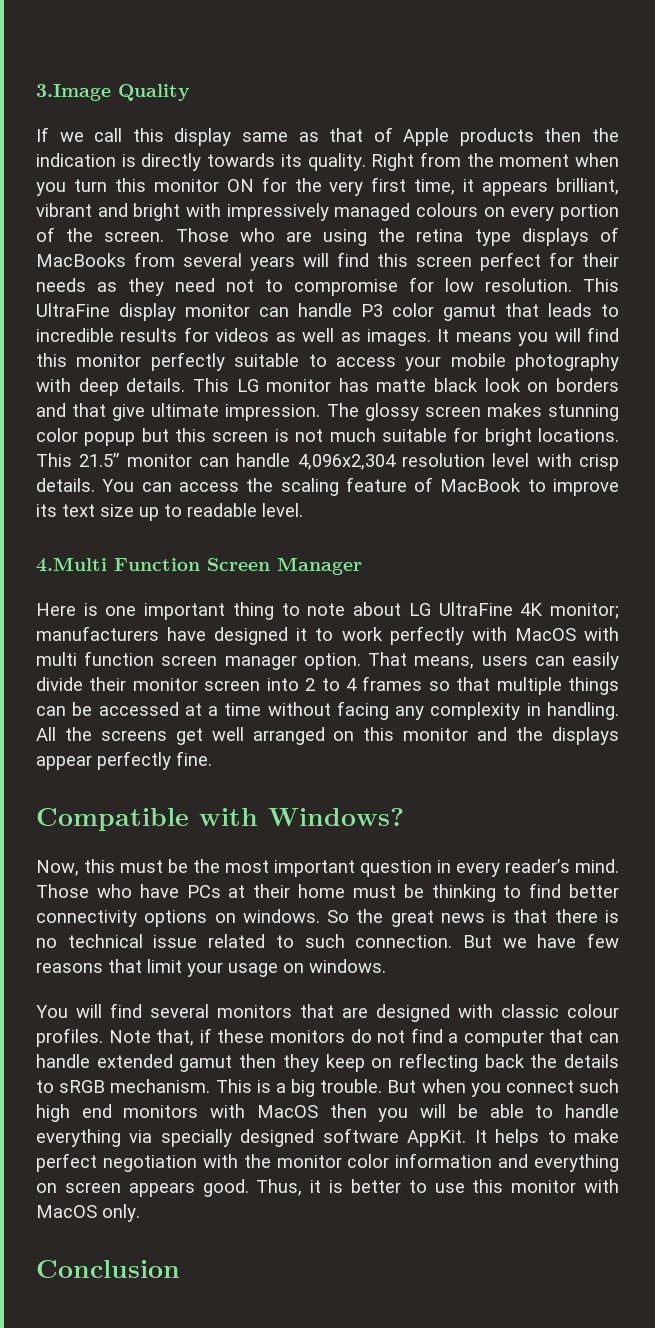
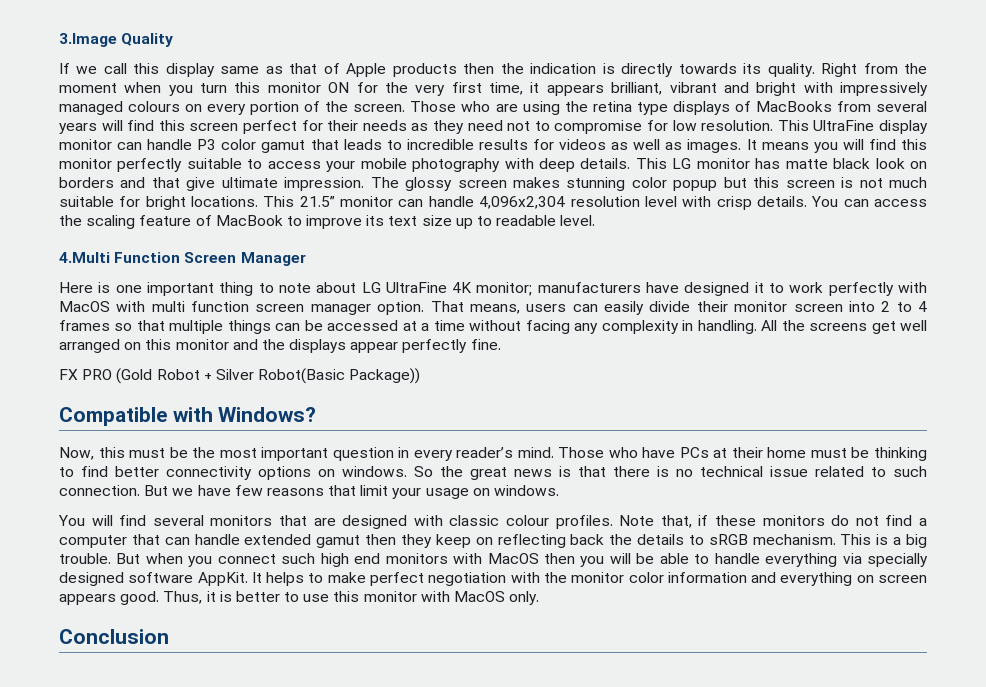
+ FX PRO (Gold Robot + Silver Robot(Basic Package))

